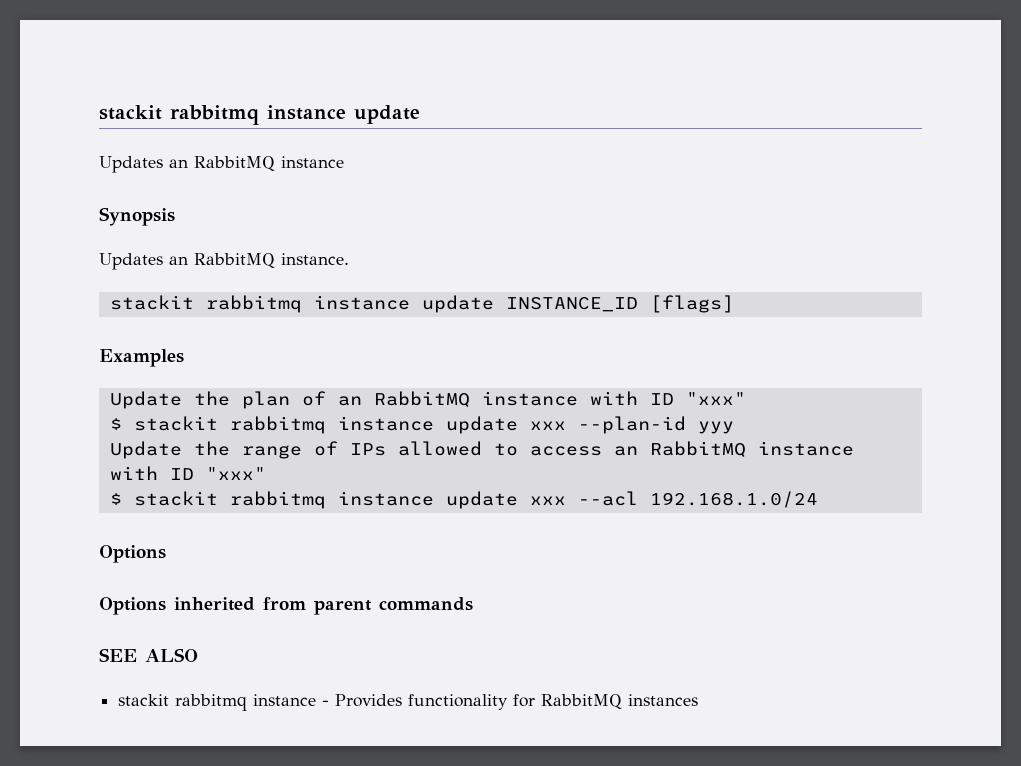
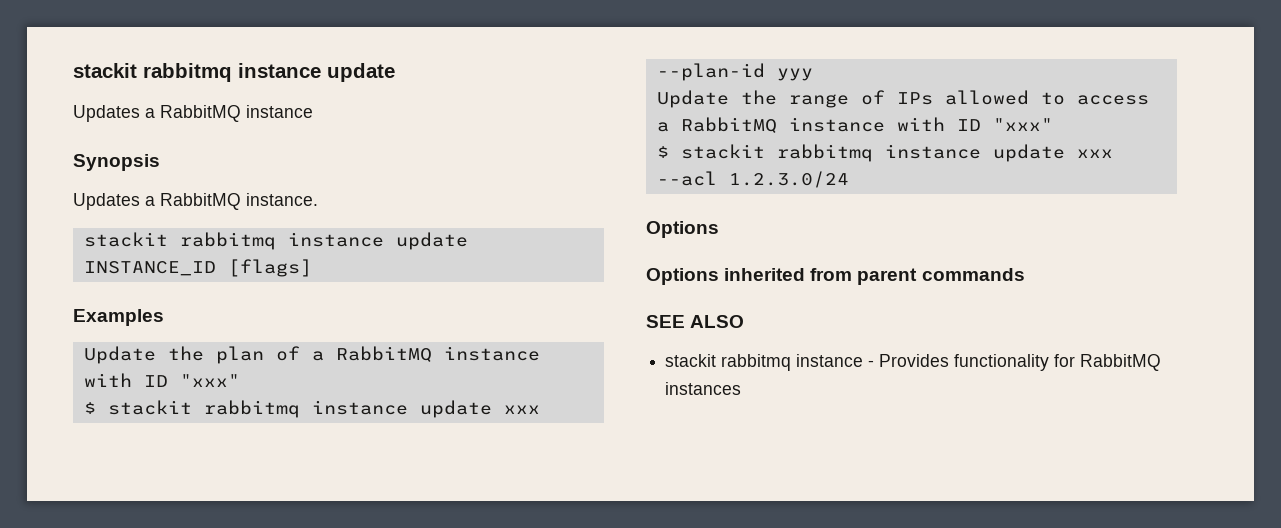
- Updates an RabbitMQ instance
+ Updates a RabbitMQ instance
- Updates an RabbitMQ instance.
+ Updates a RabbitMQ instance.
- Update the plan of an RabbitMQ instance with ID "xxx"
+ Update the plan of a RabbitMQ instance with ID "xxx"
- Update the range of IPs allowed to access an RabbitMQ instance with ID "xxx"
+ Update the range of IPs allowed to access a RabbitMQ instance with ID "xxx"
- $ stackit rabbitmq instance update xxx --acl 192.168.1.0/24
+ $ stackit rabbitmq instance update xxx --acl 1.2.3.0/24

